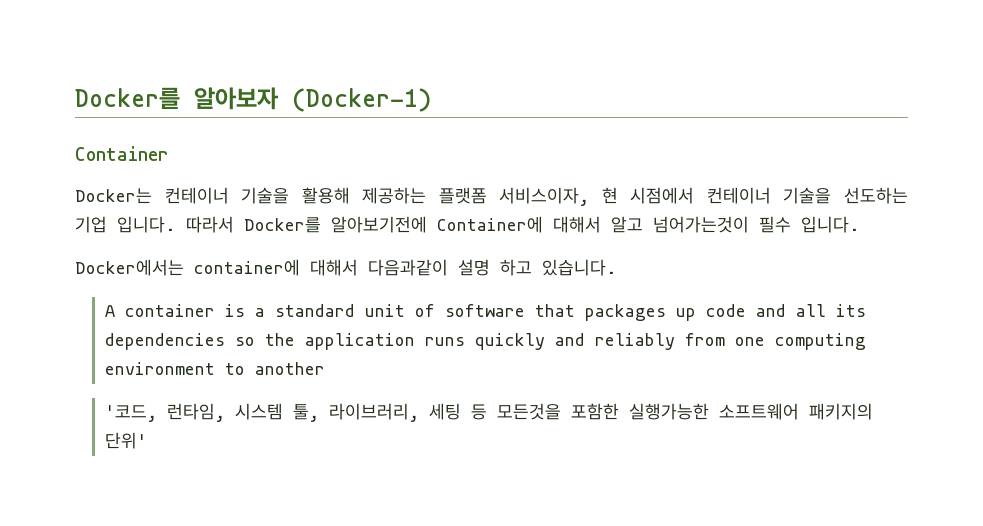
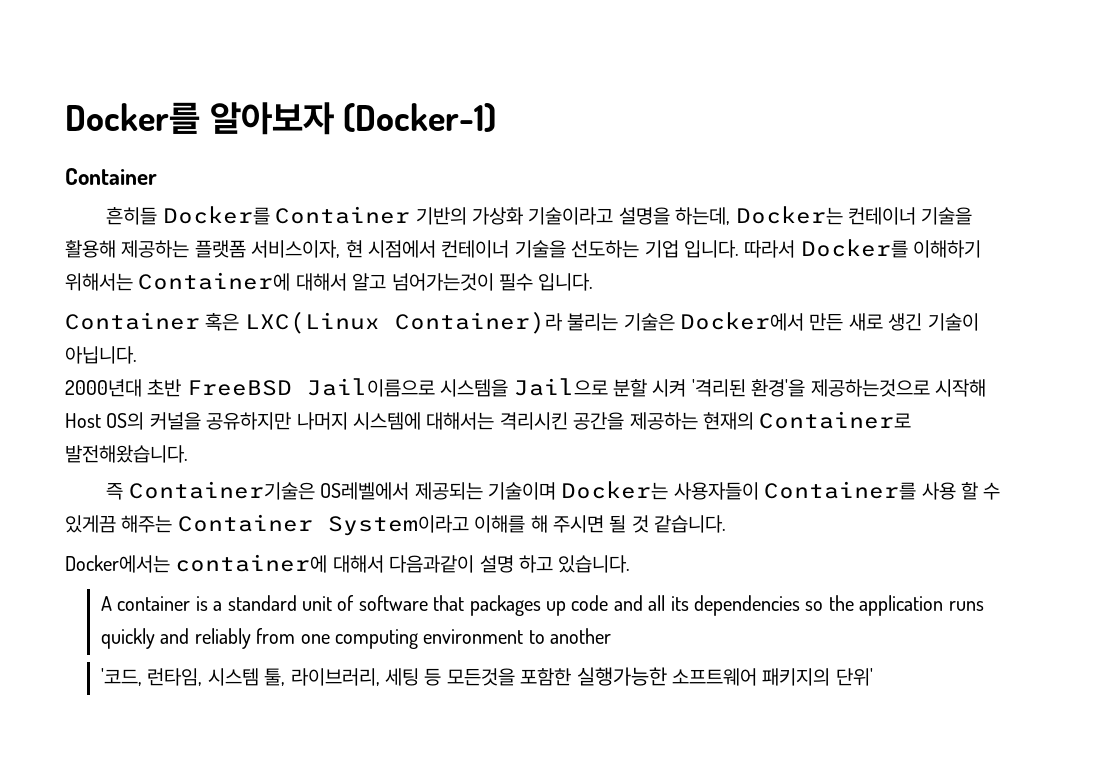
- Docker는 컨테이너 기술을 활용해 제공하는 플랫폼 서비스이자, 현 시점에서 컨테이너 기술을 선도하는 기업 입니다.
+ 흔히들 Docker를 Container 기반의 가상화 기술이라고 설명을 하는데, Docker는 컨테이너 기술을 활용해 제공하는 플랫폼 서비스이자, 현 시점에서 컨테이너 기술을 선도하는 기업 입니다.
- 따라서 Docker를 알아보기전에 Container에 대해서 알고 넘어가는것이 필수 입니다.
+ 따라서 Docker를 이해하기 위해서는 Container에 대해서 알고 넘어가는것이 필수 입니다.
+ Container 혹은 LXC(Linux Container)라 불리는 기술은 Docker에서 만든 새로 생긴 기술이 아닙니다.
+ 2000년대 초반 FreeBSD Jail이름으로 시스템을 Jail으로 분할 시켜 '격리된 환경'을 제공하는것으로 시작해 Host OS의 커널을 공유하지만 나머지 시스템에 대해서는 격리시킨 공간을 제공하는 현재의 Container로 발전해왔습니다.
+ 즉 Container기술은 OS레벨에서 제공되는 기술이며 Docker는 사용자들이 Container를 사용 할 수 있게끔 해주는 Container System이라고 이해를 해 주시면 될 것 같습니다.

